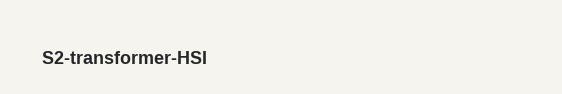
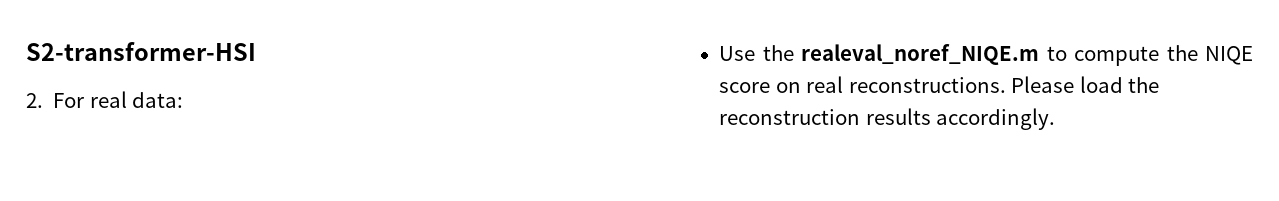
+ 2. For real data:
+ Use the realeval_noref_NIQE.m to compute the NIQE score on real reconstructions. Please load the reconstruction results accordingly.

